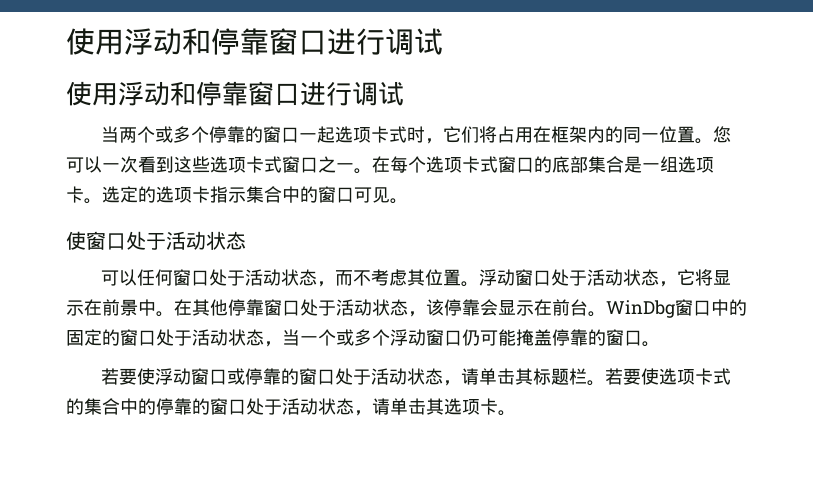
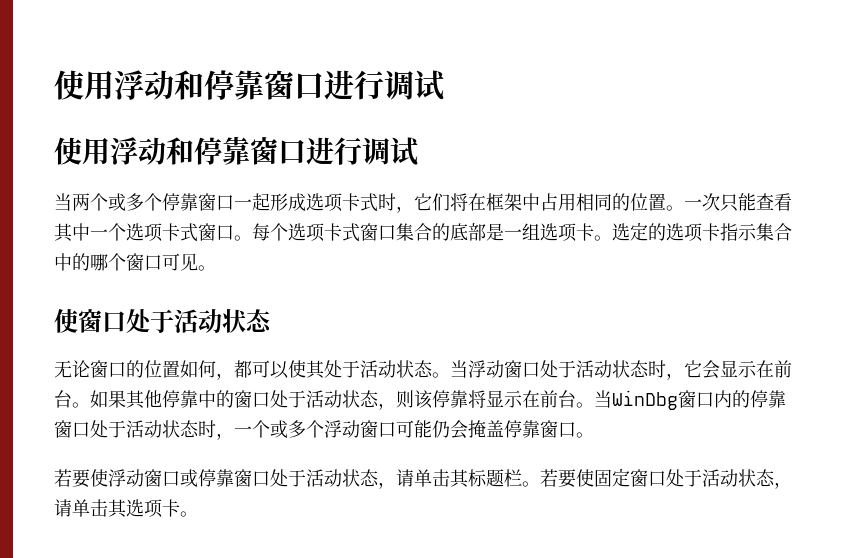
- 当两个或多个停靠的窗口一起选项卡式时，它们将占用在框架内的同一位置。您可以一次看到这些选项卡式窗口之一。在每个选项卡式窗口的底部集合是一组选项卡。
+ 当两个或多个停靠窗口一起形成选项卡式时，它们将在框架中占用相同的位置。一次只能查看其中一个选项卡式窗口。每个选项卡式窗口集合的底部是一组选项卡。
- 选定的选项卡指示集合中的窗口可见。
+ 选定的选项卡指示集合中的哪个窗口可见。
- 可以任何窗口处于活动状态，而不考虑其位置。浮动窗口处于活动状态，它将显示在前景中。在其他停靠窗口处于活动状态，该停靠会显示在前台。WinDbg窗口中的固定的窗口处于活动状态，当一个或多个浮动窗口仍可能掩盖停靠的窗口。
+ 无论窗口的位置如何，都可以使其处于活动状态。当浮动窗口处于活动状态时，它会显示在前台。如果其他停靠中的窗口处于活动状态，则该停靠将显示在前台。当WinDbg窗口内的停靠窗口处于活动状态时，一个或多个浮动窗口可能仍会掩盖停靠窗口。
- 若要使浮动窗口或停靠的窗口处于活动状态，请单击其标题栏。
+ 若要使浮动窗口或停靠窗口处于活动状态，请单击其标题栏。
- 若要使选项卡式的集合中的停靠的窗口处于活动状态，请单击其选项卡。
+ 若要使固定窗口处于活动状态，请单击其选项卡。

